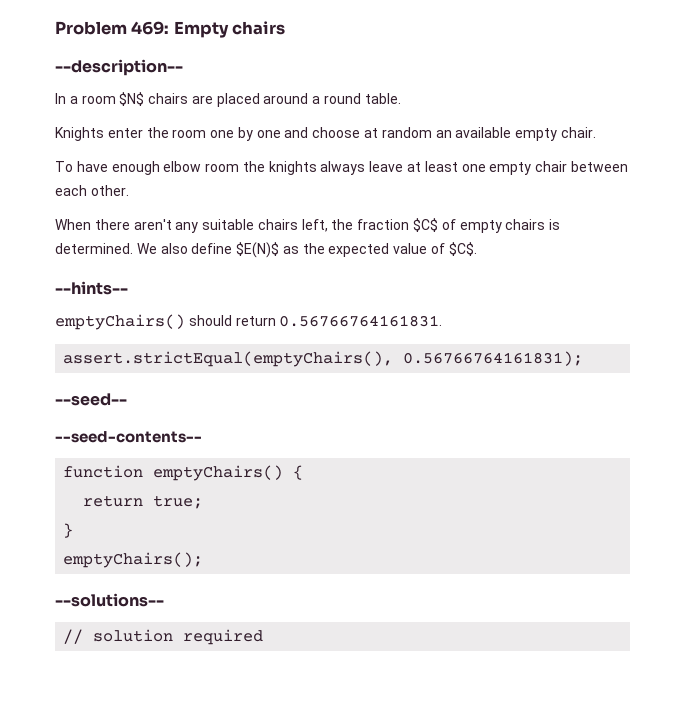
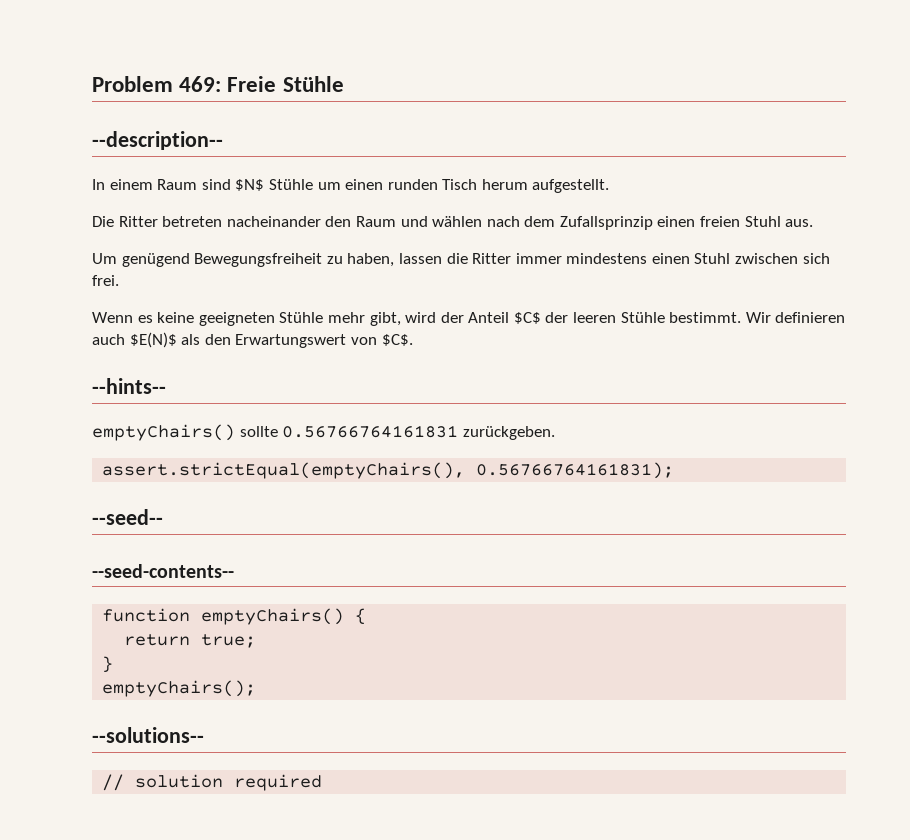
- Problem 469: Empty chairs
+ Problem 469: Freie Stühle
- In a room $N$ chairs are placed around a round table.
- Knights enter the room one by one and choose at random an available empty chair.
- To have enough elbow room the knights always leave at least one empty chair between each other.
- When there aren't any suitable chairs left, the fraction $C$ of empty chairs is determined. We also define $E(N)$ as the expected value of $C$.
+ In einem Raum sind $N$ Stühle um einen runden Tisch herum aufgestellt.
+ Die Ritter betreten nacheinander den Raum und wählen nach dem Zufallsprinzip einen freien Stuhl aus.
+ Um genügend Bewegungsfreiheit zu haben, lassen die Ritter immer mindestens einen Stuhl zwischen sich frei.
+ Wenn es keine geeigneten Stühle mehr gibt, wird der Anteil $C$ der leeren Stühle bestimmt. Wir definieren auch $E(N)$ als den Erwartungswert von $C$.
- emptyChairs() should return 0.56766764161831.
+ emptyChairs() sollte 0.56766764161831 zurückgeben.

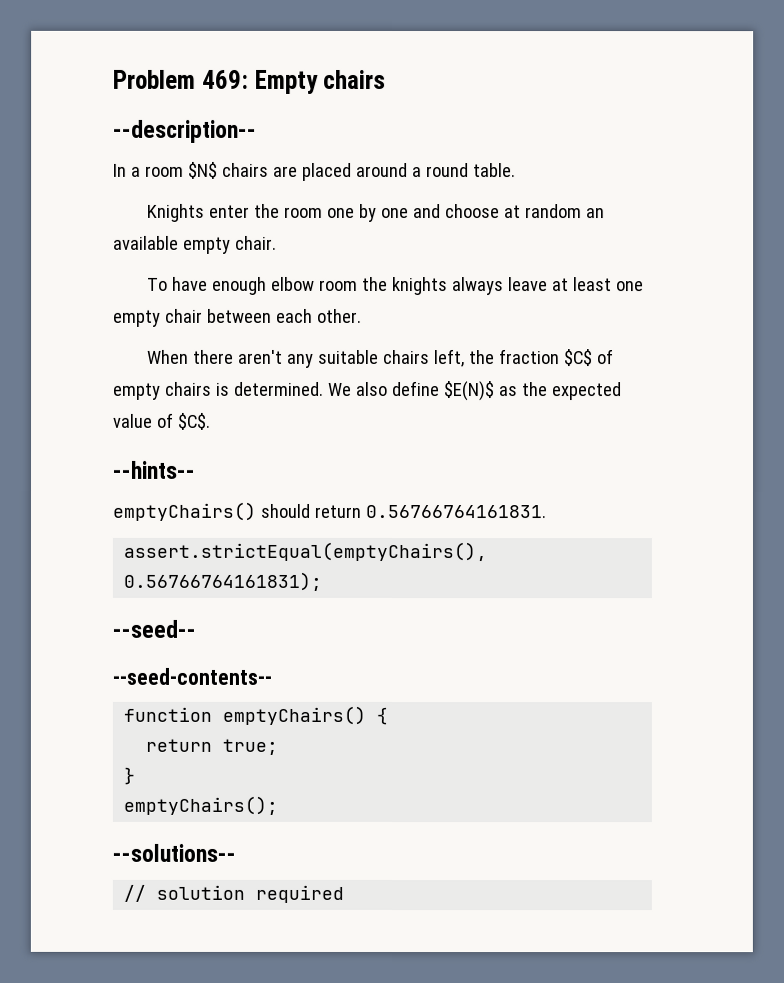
- Problem 469: Freie Stühle
+ Problem 469: Empty chairs
- In einem Raum sind $N$ Stühle um einen runden Tisch herum aufgestellt.
- Die Ritter betreten nacheinander den Raum und wählen nach dem Zufallsprinzip einen freien Stuhl aus.
- Um genügend Bewegungsfreiheit zu haben, lassen die Ritter immer mindestens einen Stuhl zwischen sich frei.
- Wenn es keine geeigneten Stühle mehr gibt, wird der Anteil $C$ der leeren Stühle bestimmt. Wir definieren auch $E(N)$ als den Erwartungswert von $C$.
+ In a room $N$ chairs are placed around a round table.
+ Knights enter the room one by one and choose at random an available empty chair.
+ To have enough elbow room the knights always leave at least one empty chair between each other.
+ When there aren't any suitable chairs left, the fraction $C$ of empty chairs is determined. We also define $E(N)$ as the expected value of $C$.
- emptyChairs() sollte 0.56766764161831 zurückgeben.
+ emptyChairs() should return 0.56766764161831.

